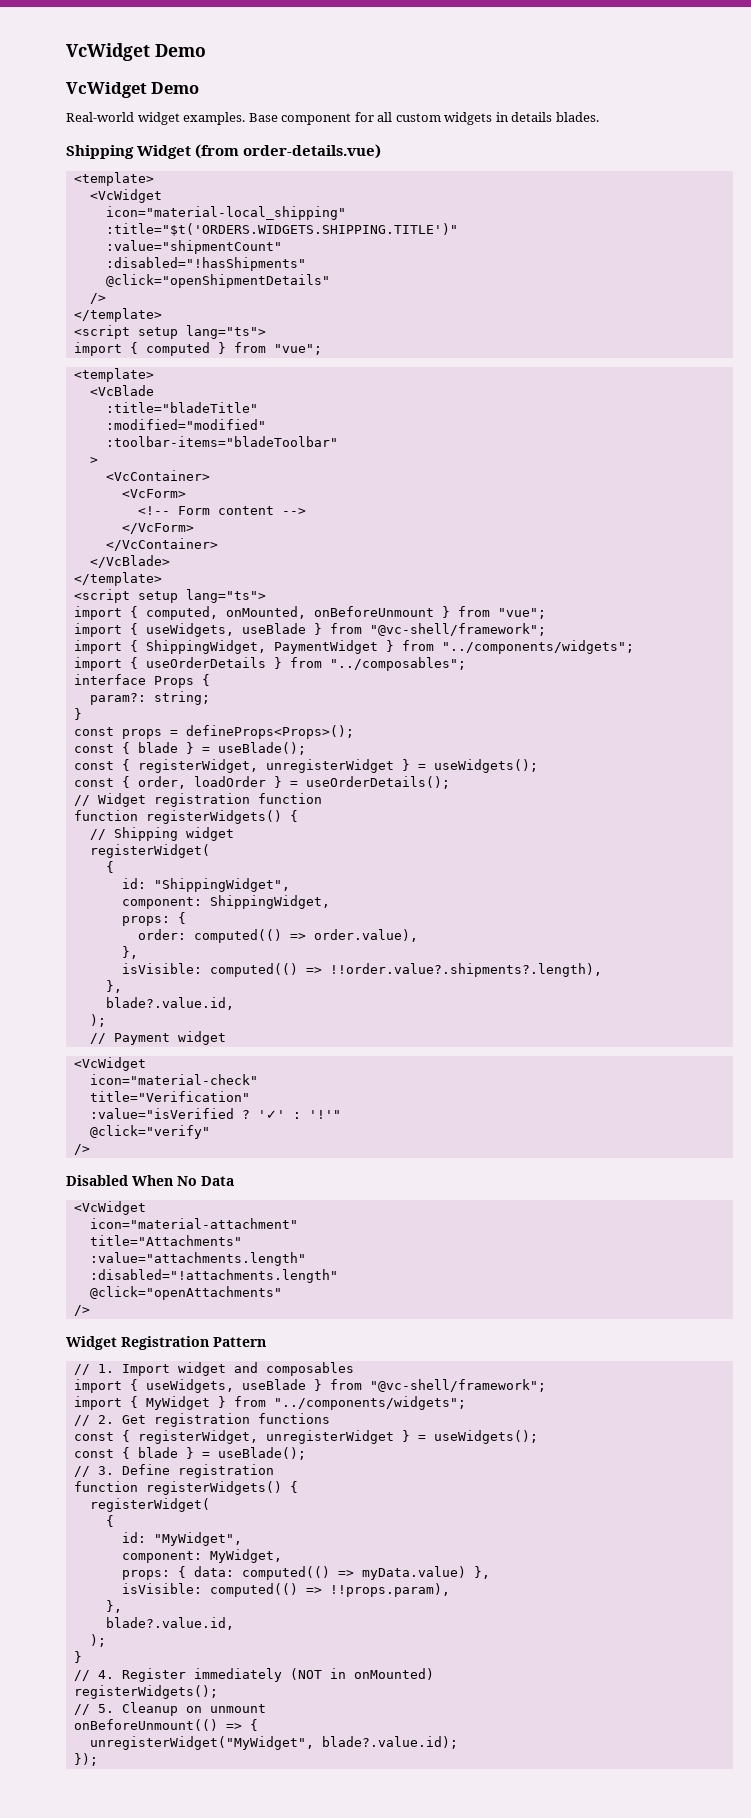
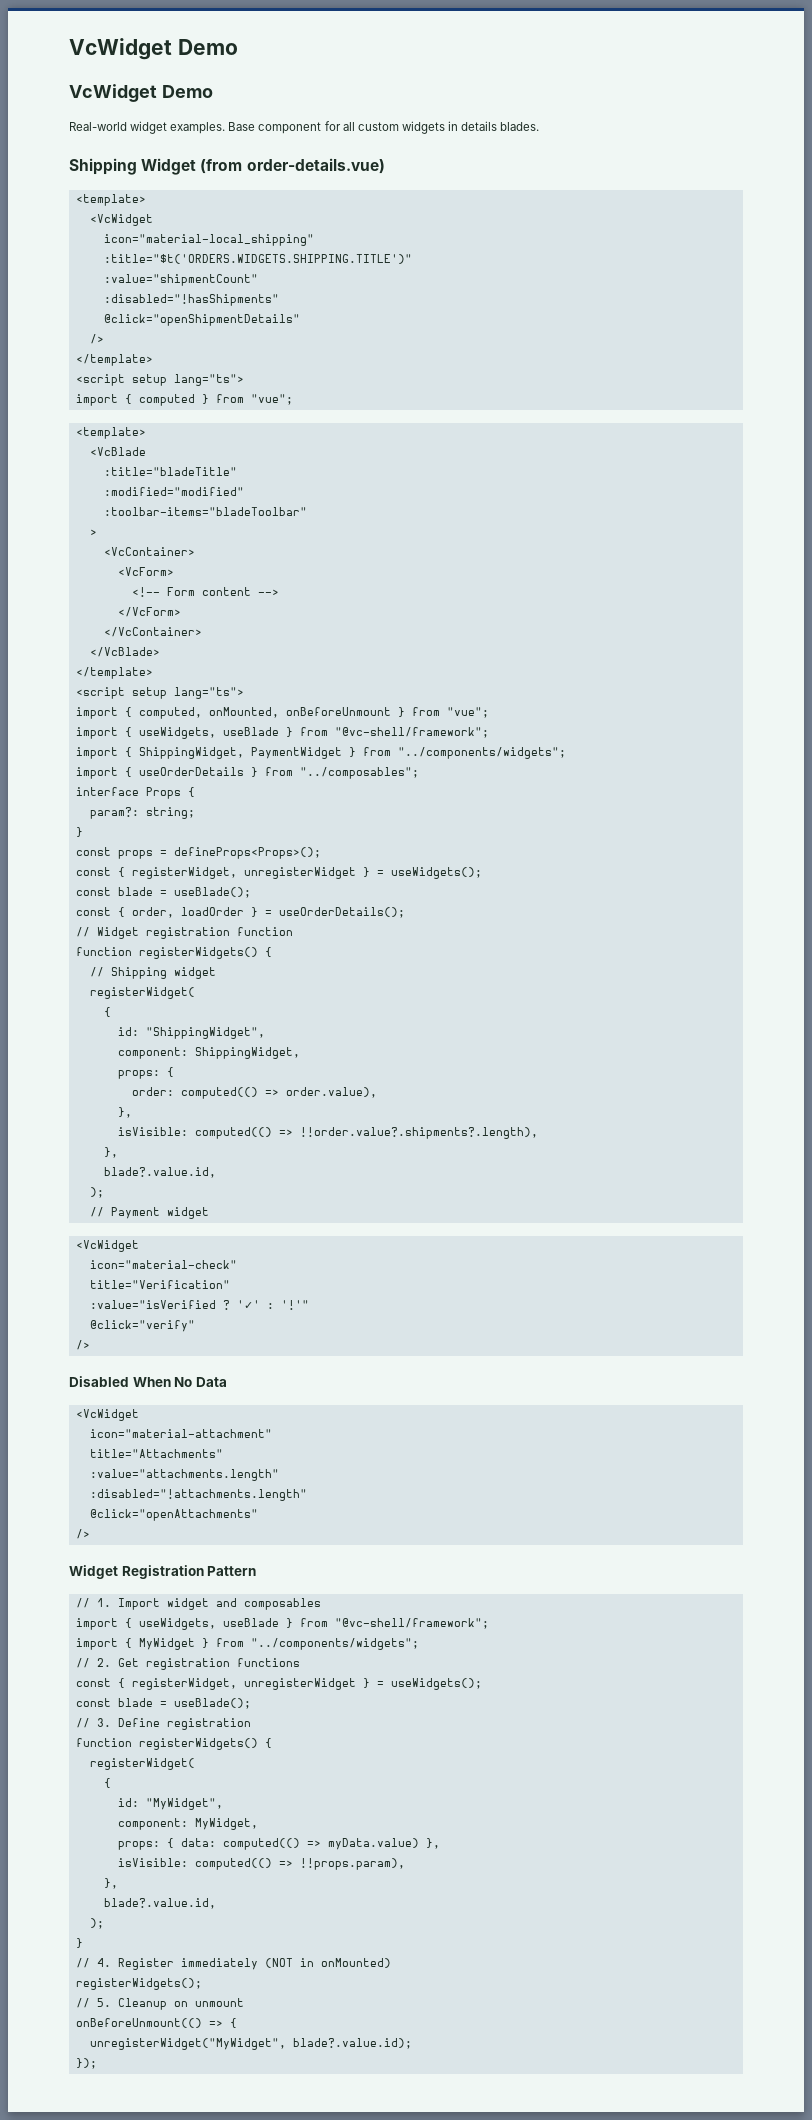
  const props = defineProps<Props>();
- const { blade } = useBlade();
  const { registerWidget, unregisterWidget } = useWidgets();
+ const blade = useBlade();
  // 2. Get registration functions
  const { registerWidget, unregisterWidget } = useWidgets();
- const { blade } = useBlade();
+ const blade = useBlade();

